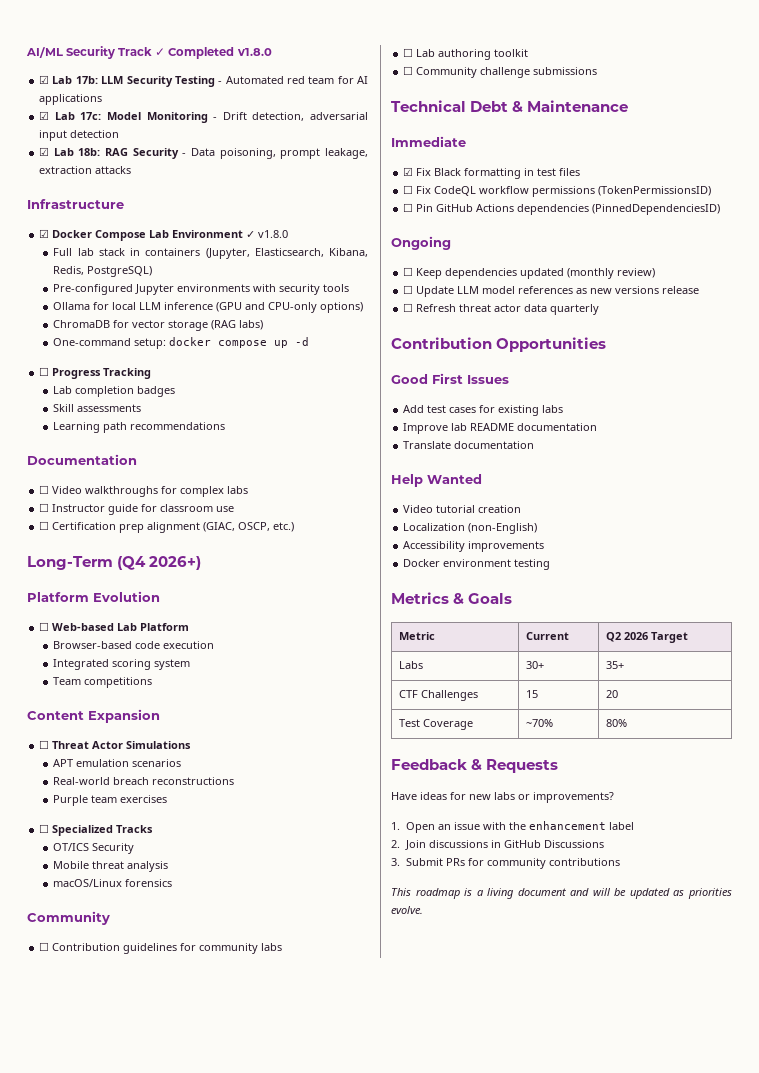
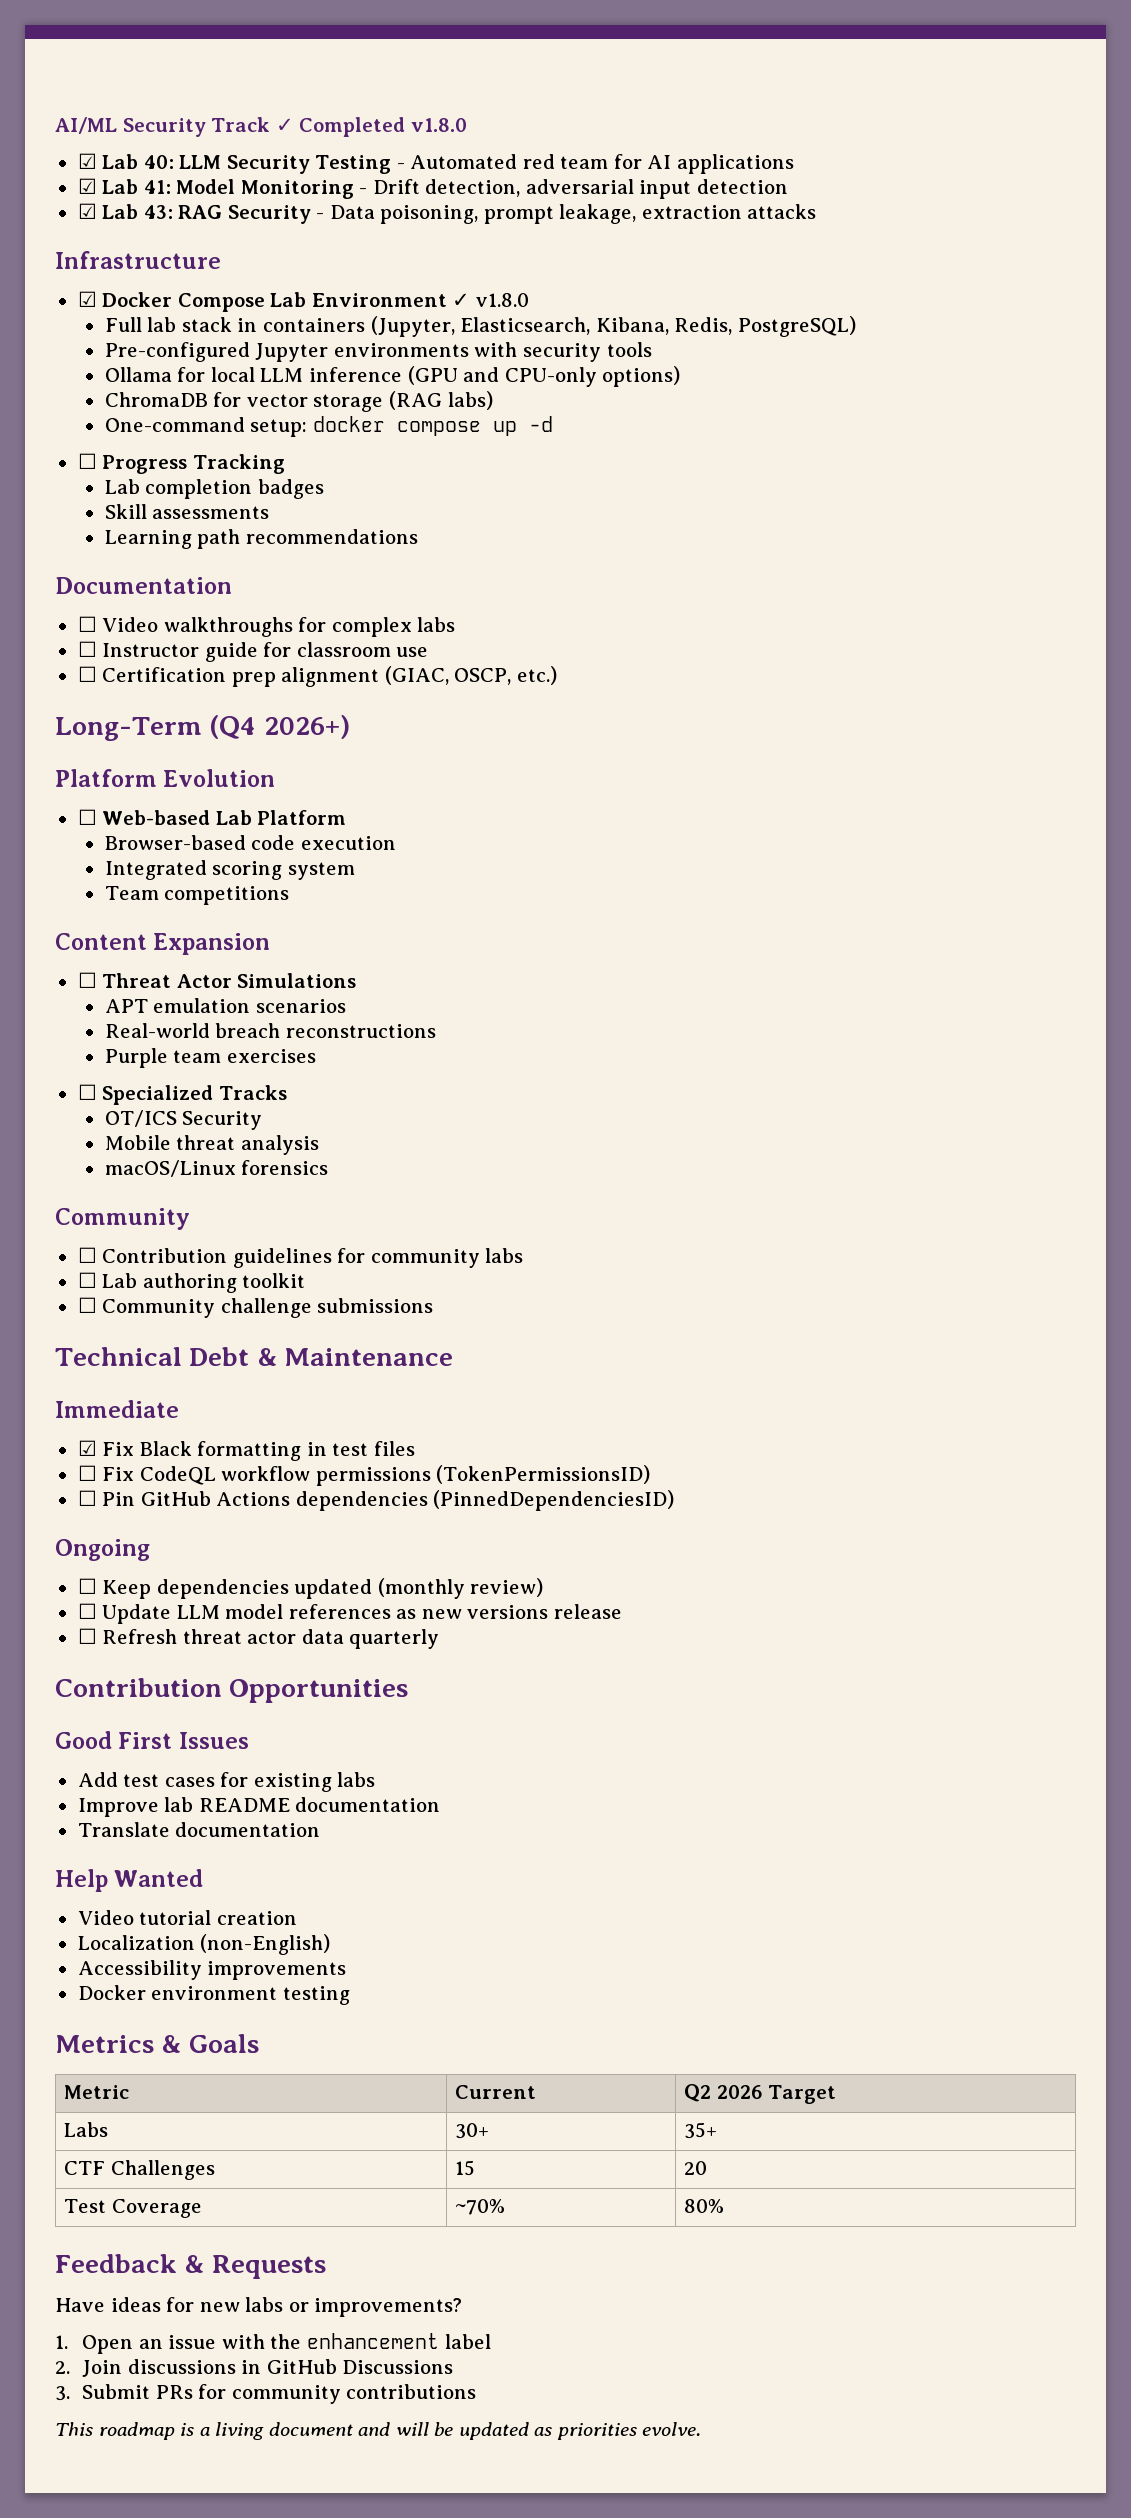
- ☑ Lab 17b: LLM Security Testing - Automated red team for AI applications
+ ☑ Lab 40: LLM Security Testing - Automated red team for AI applications
- ☑ Lab 17c: Model Monitoring - Drift detection, adversarial input detection
+ ☑ Lab 41: Model Monitoring - Drift detection, adversarial input detection
- ☑ Lab 18b: RAG Security - Data poisoning, prompt leakage, extraction attacks
+ ☑ Lab 43: RAG Security - Data poisoning, prompt leakage, extraction attacks

